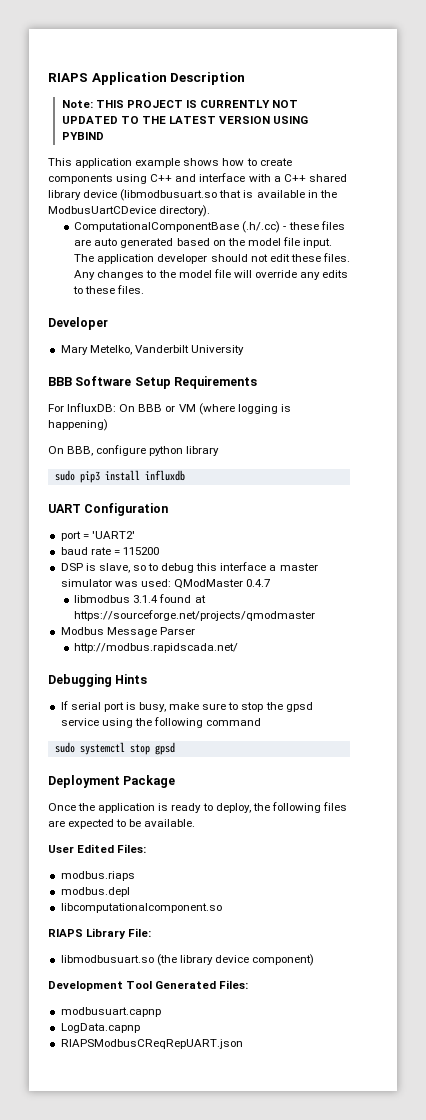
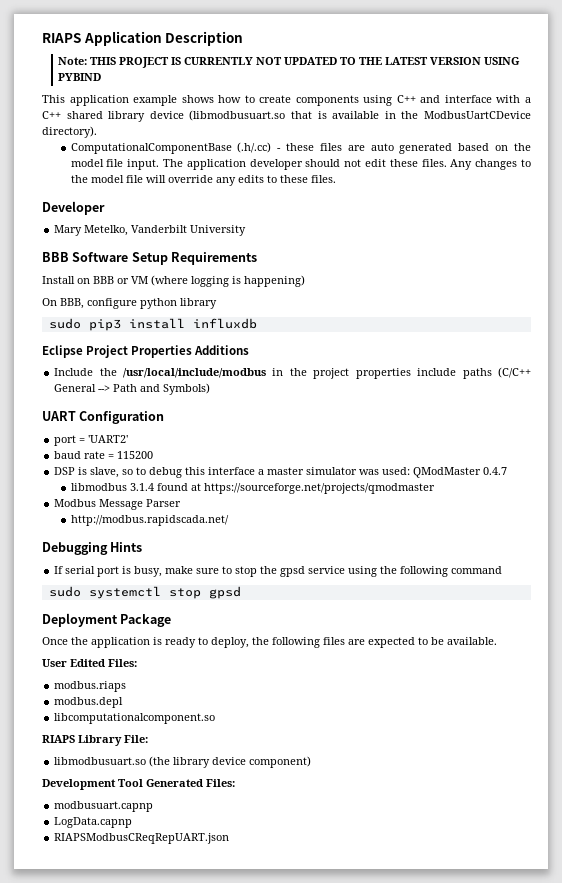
- For InfluxDB: On BBB or VM (where logging is happening)
+ Install on BBB or VM (where logging is happening)
+ Eclipse Project Properties Additions
+ Include the /usr/local/include/modbus in the project properties include paths (C/C++ General --> Path and Symbols)

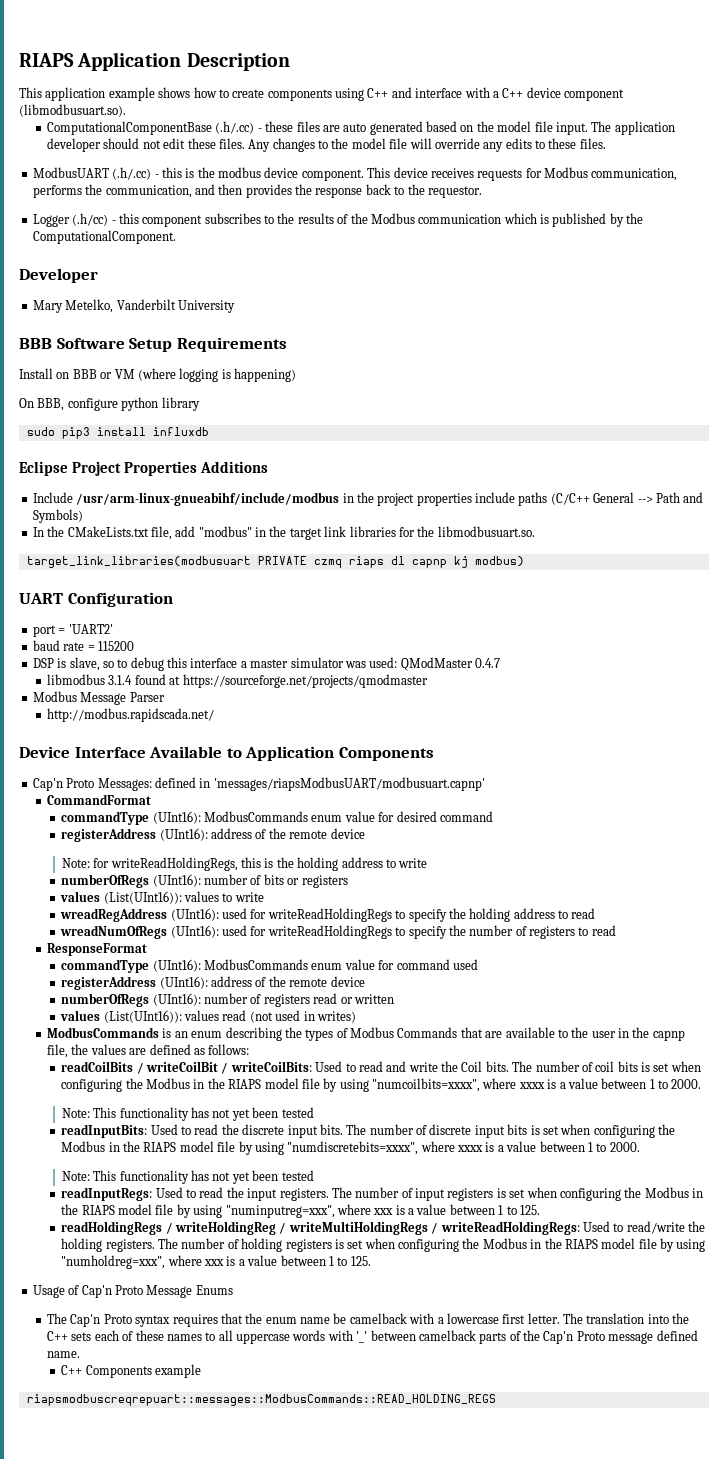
- Note: THIS PROJECT IS CURRENTLY NOT UPDATED TO THE LATEST VERSION USING PYBIND
- This application example shows how to create components using C++ and interface with a C++ shared library device (libmodbusuart.so that is available in the ModbusUartCDevice directory).
+ This application example shows how to create components using C++ and interface with a C++ device component (libmodbusuart.so).
+ ModbusUART (.h/.cc) - this is the modbus device component. This device receives requests for Modbus communication, performs the communication, and then provides the response back to the requestor.
+ Logger (.h/cc) - this component subscribes to the results of the Modbus communication which is published by the ComputationalComponent.
- Include the /usr/local/include/modbus in the project properties include paths (C/C++ General --> Path and Symbols)
+ Include /usr/arm-linux-gnueabihf/include/modbus in the project properties include paths (C/C++ General --> Path and Symbols)
+ In the CMakeLists.txt file, add "modbus" in the target link libraries for the libmodbusuart.so.
+ target_link_libraries(modbusuart PRIVATE czmq riaps dl capnp kj modbus)
- Debugging Hints
- If serial port is busy, make sure to stop the gpsd service using the following command
- sudo systemctl stop gpsd
- Deployment Package
- Once the application is ready to deploy, the following files are expected to be available.
- User Edited Files:
- modbus.riaps
- modbus.depl
- libcomputationalcomponent.so
- RIAPS Library File:
- libmodbusuart.so (the library device component)
- Development Tool Generated Files:
- modbusuart.capnp
- LogData.capnp
- RIAPSModbusCReqRepUART.json
+ Device Interface Available to Application Components
+ Cap'n Proto Messages: defined in 'messages/riapsModbusUART/modbusuart.capnp'
+ CommandFormat
+ commandType (UInt16): ModbusCommands enum value for desired command
+ registerAddress (UInt16): address of the remote device
+ Note: for writeReadHoldingRegs, this is the holding address to write
+ numberOfRegs (UInt16): number of bits or registers
+ values (List(UInt16)): values to write
+ wreadRegAddress (UInt16): used for writeReadHoldingRegs to specify the holding address to read
+ wreadNumOfRegs (UInt16): used for writeReadHoldingRegs to specify the number of registers to read
+ ResponseFormat
+ commandType (UInt16): ModbusCommands enum value for command used
+ registerAddress (UInt16): address of the remote device
+ numberOfRegs (UInt16): number of registers read or written
+ values (List(UInt16)): values read (not used in writes)
+ ModbusCommands is an enum describing the types of Modbus Commands that are available to the user in the capnp file, the values are defined as follows:
+ readCoilBits / writeCoilBit / writeCoilBits: Used to read and write the Coil bits. The number of coil bits is set when configuring the Modbus in the RIAPS model file by using "numcoilbits=xxxx", where xxxx is a value between 1 to 2000.
+ Note: This functionality has not yet been tested
+ readInputBits: Used to read the discrete input bits. The number of discrete input bits is set when configuring the Modbus in the RIAPS model file by using "numdiscretebits=xxxx", where xxxx is a value between 1 to 2000.
+ Note: This functionality has not yet been tested
+ readInputRegs: Used to read the input registers. The number of input registers is set when configuring the Modbus in the RIAPS model file by using "numinputreg=xxx", where xxx is a value between 1 to 125.
+ readHoldingRegs / writeHoldingReg / writeMultiHoldingRegs / writeReadHoldingRegs: Used to read/write the holding registers. The number of holding registers is set when configuring the Modbus in the RIAPS model file by using "numholdreg=xxx", where xxx is a value between 1 to 125.
+ Usage of Cap'n Proto Message Enums
+ The Cap'n Proto syntax requires that the enum name be camelback with a lowercase first letter. The translation into the C++ sets each of these names to all uppercase words with '_' between camelback parts of the Cap'n Proto message defined name.
+ C++ Components example
+ riapsmodbuscreqrepuart::messages::ModbusCommands::READ_HOLDING_REGS

